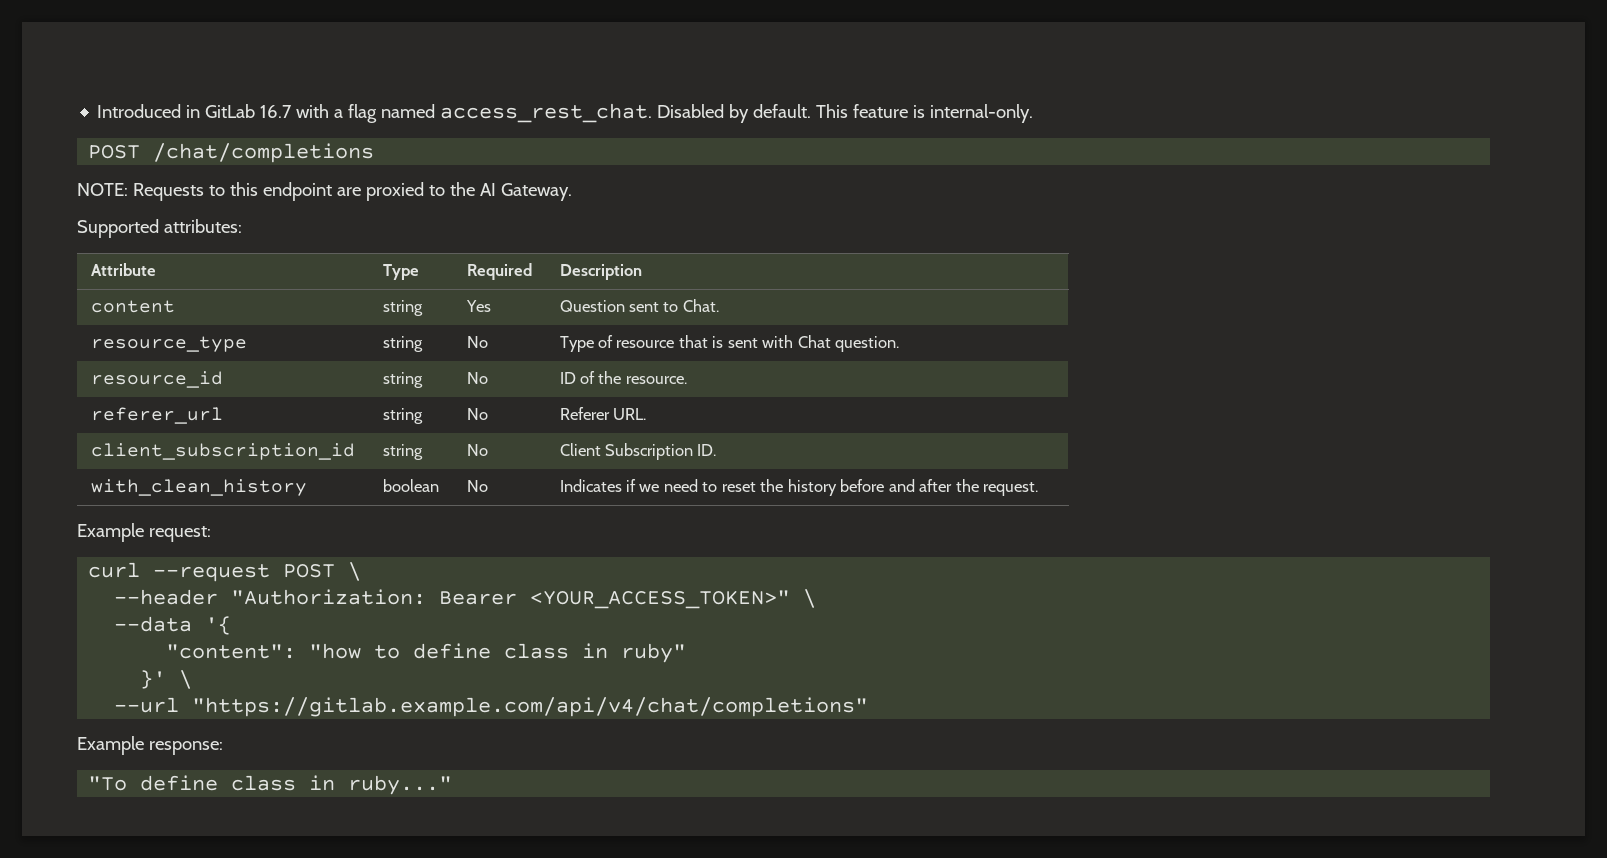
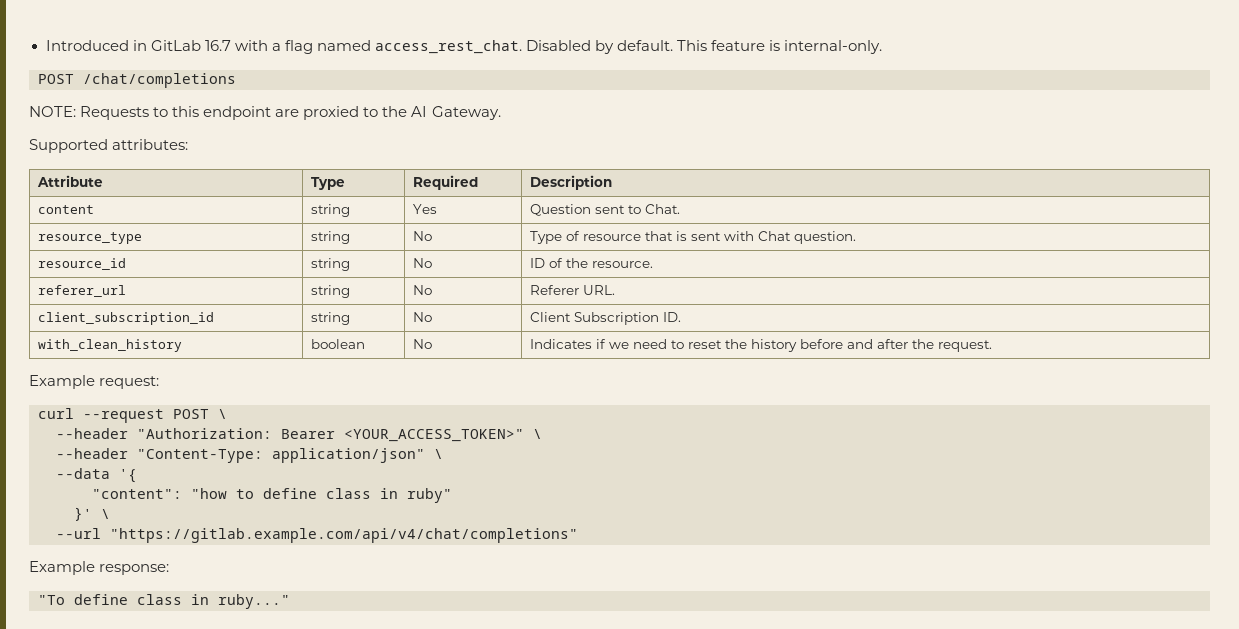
+ --header "Content-Type: application/json" \

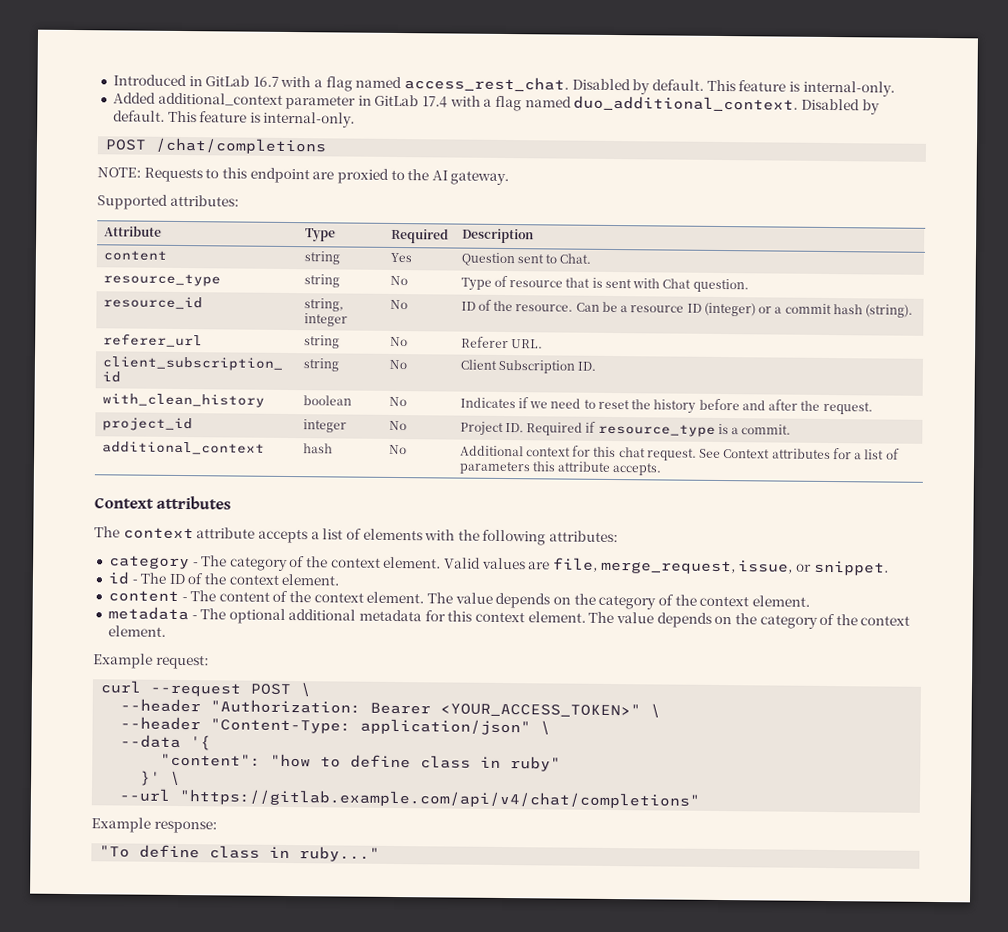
+ Added additional_context parameter in GitLab 17.4 with a flag named duo_additional_context. Disabled by default. This feature is internal-only.
- NOTE: Requests to this endpoint are proxied to the AI Gateway.
+ NOTE: Requests to this endpoint are proxied to the AI gateway.
- resource_id | string | No | ID of the resource.
+ resource_id | string, integer | No | ID of the resource. Can be a resource ID (integer) or a commit hash (string).
+ project_id | integer | No | Project ID. Required if resource_type is a commit.
+ additional_context | hash | No | Additional context for this chat request. See Context attributes for a list of parameters this attribute accepts.
+ Context attributes
+ The context attribute accepts a list of elements with the following attributes:
+ category - The category of the context element. Valid values are file, merge_request, issue, or snippet.
+ id - The ID of the context element.
+ content - The content of the context element. The value depends on the category of the context element.
+ metadata - The optional additional metadata for this context element. The value depends on the category of the context element.

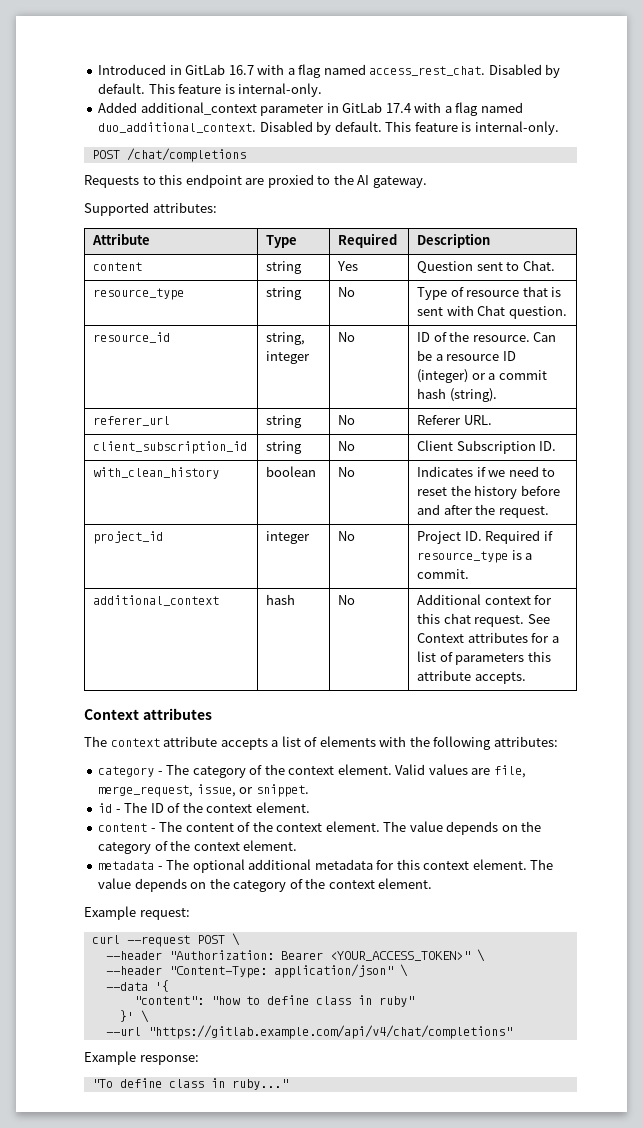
- NOTE: Requests to this endpoint are proxied to the AI gateway.
+ Requests to this endpoint are proxied to the AI gateway.

